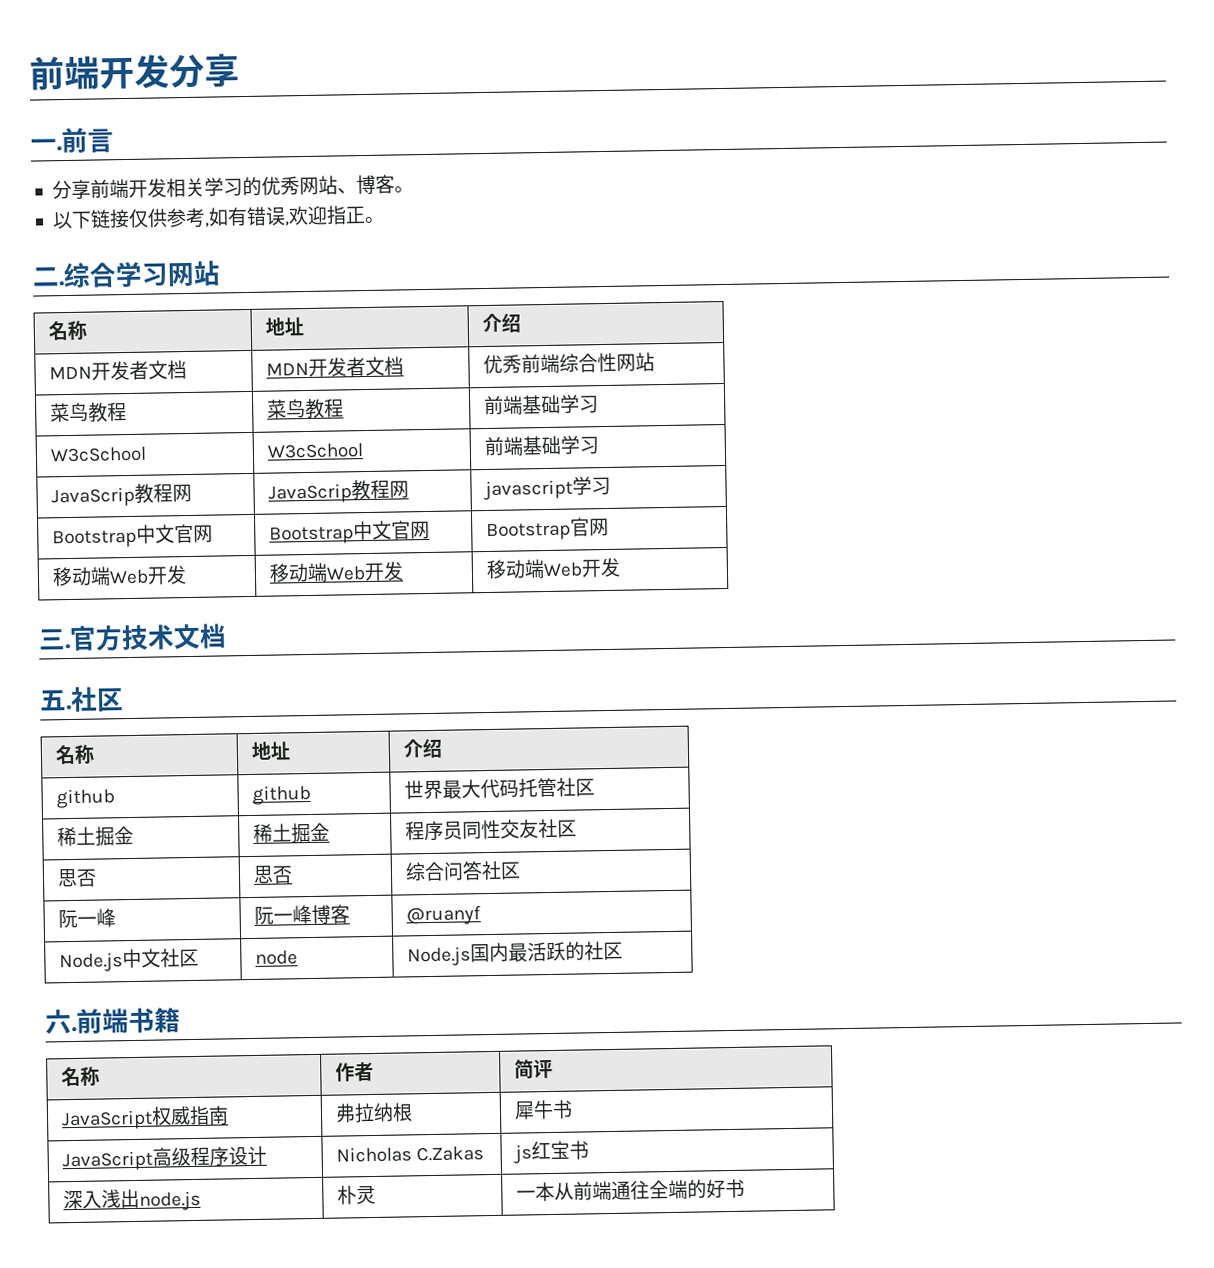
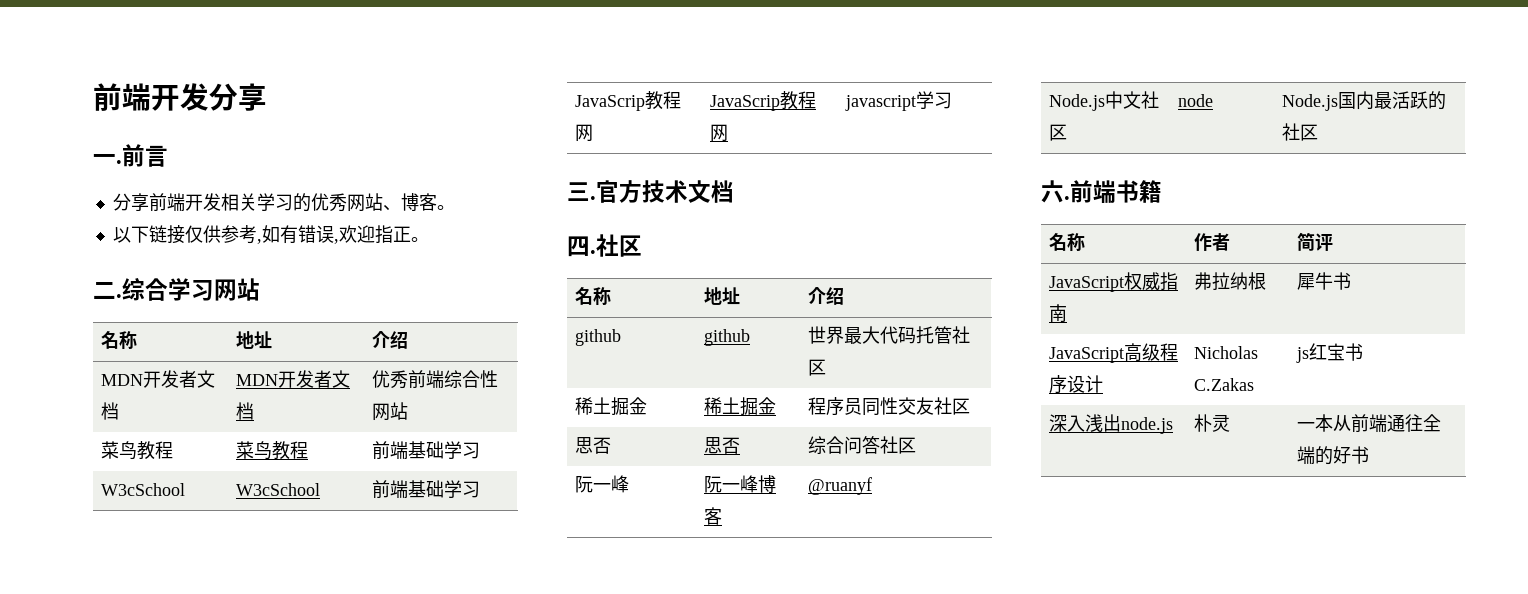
- Bootstrap中文官网 | Bootstrap中文官网 | Bootstrap官网
- 移动端Web开发 | 移动端Web开发 | 移动端Web开发
- 五.
+ 四.

